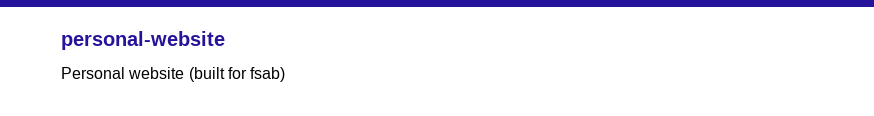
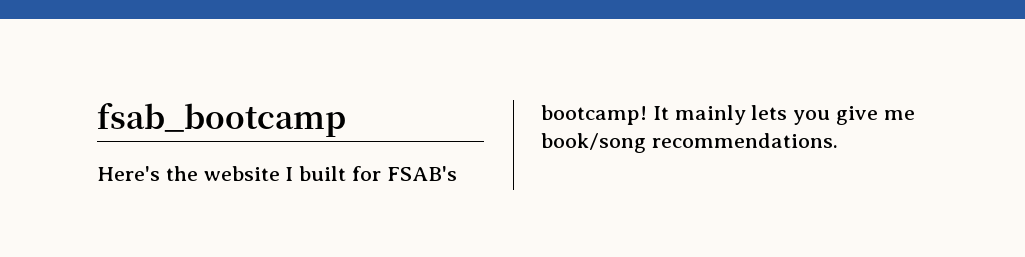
- personal-website
- Personal website (built for fsab)
+ fsab_bootcamp
+ Here's the website I built for FSAB's bootcamp! It mainly lets you give me book/song recommendations.

